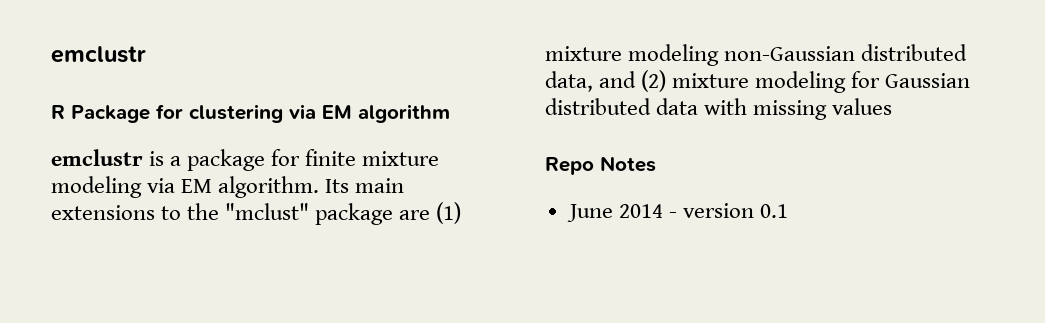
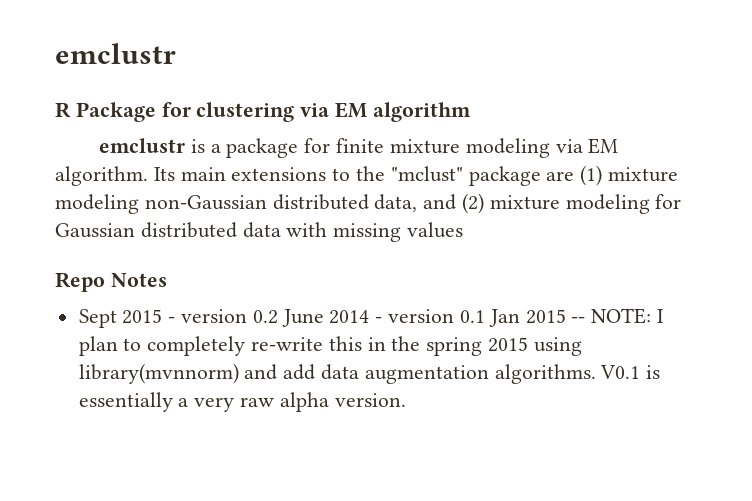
- June 2014 - version 0.1
+ Sept 2015 - version 0.2 June 2014 - version 0.1 Jan 2015 -- NOTE: I plan to completely re-write this in the spring 2015 using library(mvnnorm) and add data augmentation algorithms. V0.1 is essentially a very raw alpha version.

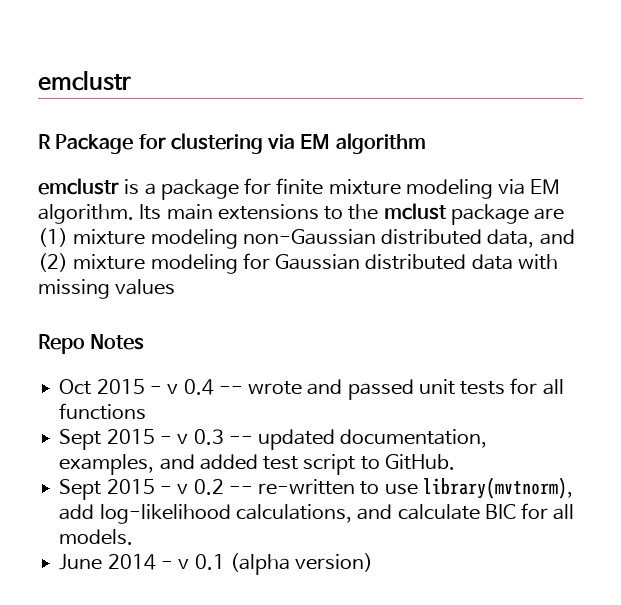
- Its main extensions to the "mclust" package are (1) mixture modeling non-Gaussian distributed data, and (2) mixture modeling for Gaussian distributed data with missing values
+ Its main extensions to the mclust package are (1) mixture modeling non-Gaussian distributed data, and (2) mixture modeling for Gaussian distributed data with missing values
- Sept 2015 - version 0.2 June 2014 - version 0.1 Jan 2015 -- NOTE: I plan to completely re-write this in the spring 2015 using library(mvnnorm) and add data augmentation algorithms. V0.1 is essentially a very raw alpha version.
+ Oct 2015 - v 0.4 -- wrote and passed unit tests for all functions
+ Sept 2015 - v 0.3 -- updated documentation, examples, and added test script to GitHub.
+ Sept 2015 - v 0.2 -- re-written to use library(mvtnorm), add log-likelihood calculations, and calculate BIC for all models.
+ June 2014 - v 0.1 (alpha version)

